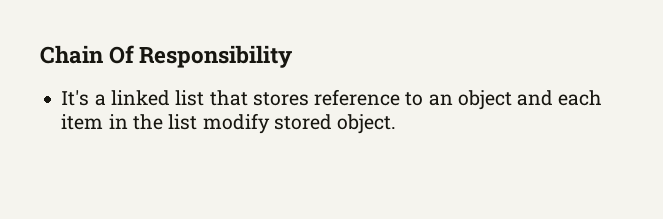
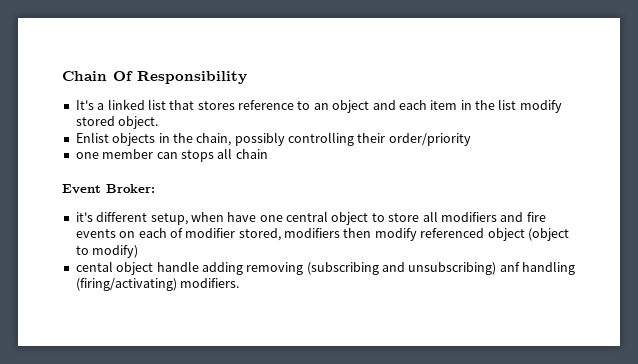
+ Enlist objects in the chain, possibly controlling their order/priority
+ one member can stops all chain
+ Event Broker:
+ it's different setup, when have one central object to store all modifiers and fire events on each of modifier stored, modifiers then modify referenced object (object to modify)
+ cental object handle adding removing (subscribing and unsubscribing) anf handling (firing/activating) modifiers.

